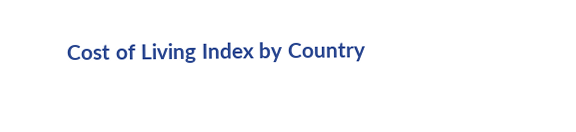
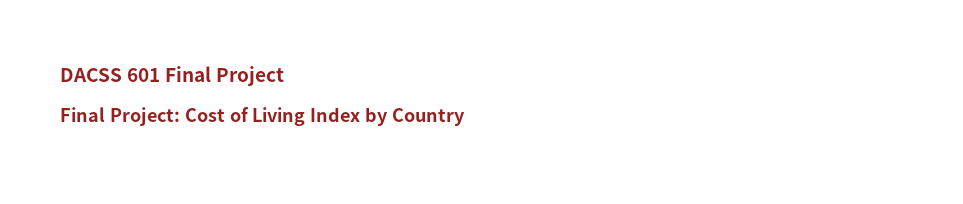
- Cost of Living Index by Country
+ DACSS 601 Final Project
+ Final Project: Cost of Living Index by Country

